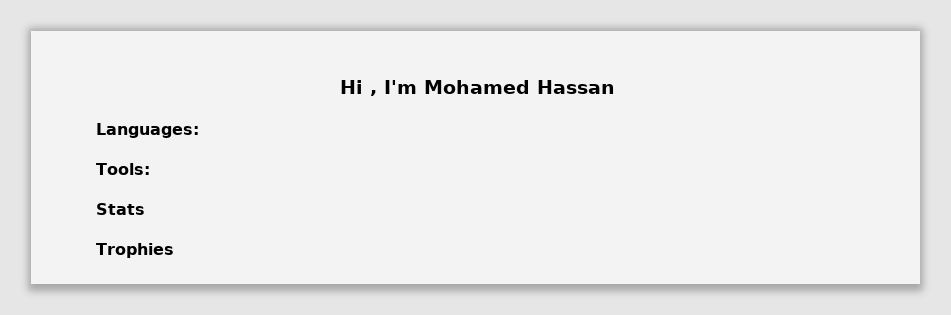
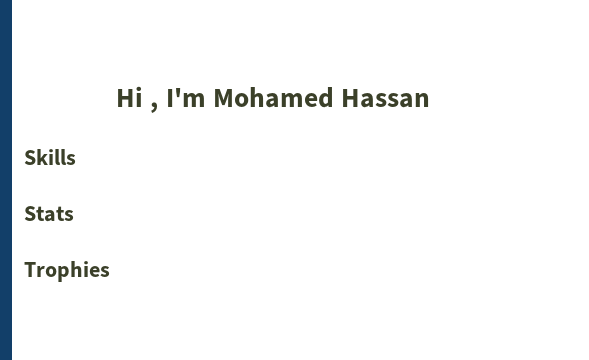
- Languages:
- Tools:
+ Skills

